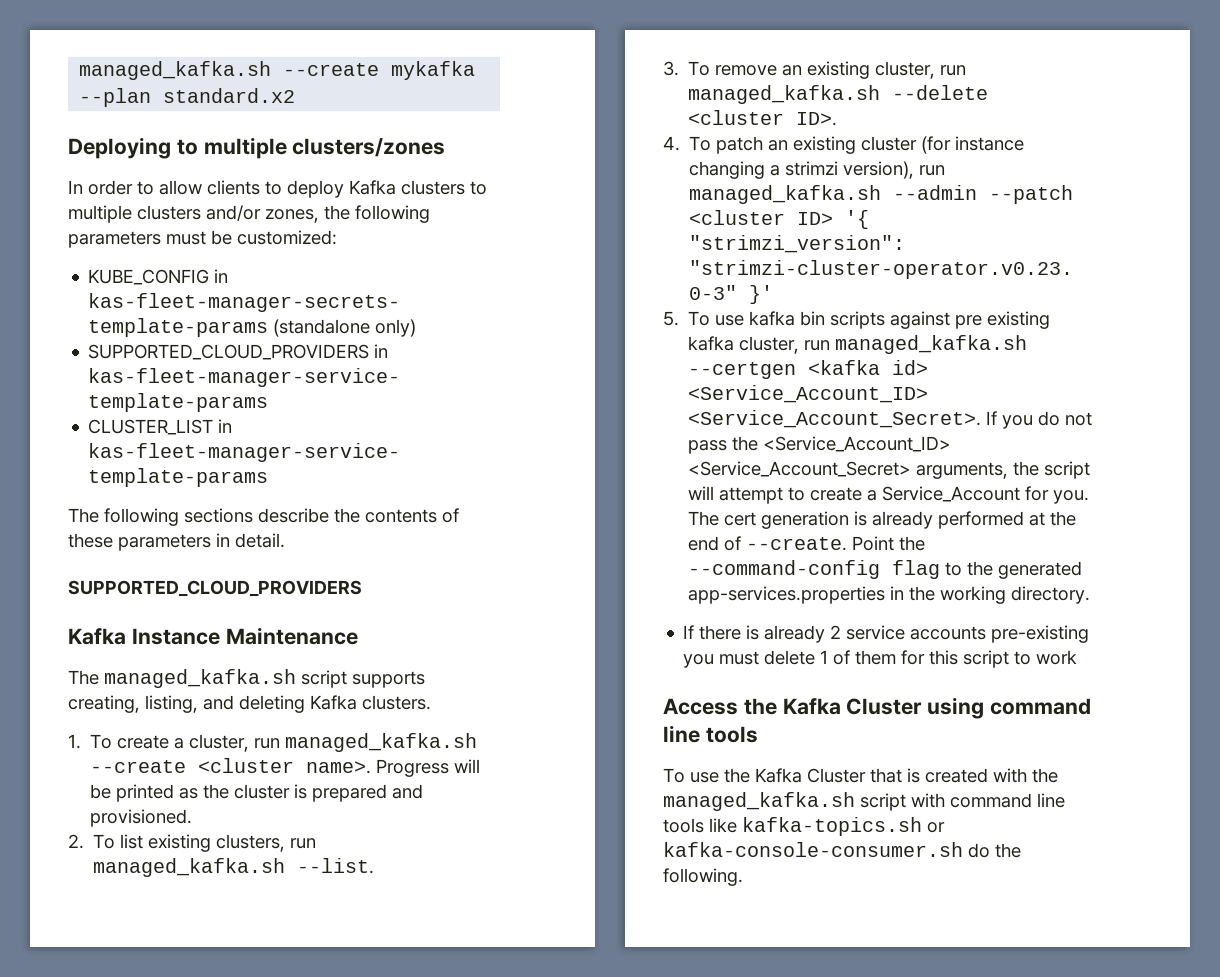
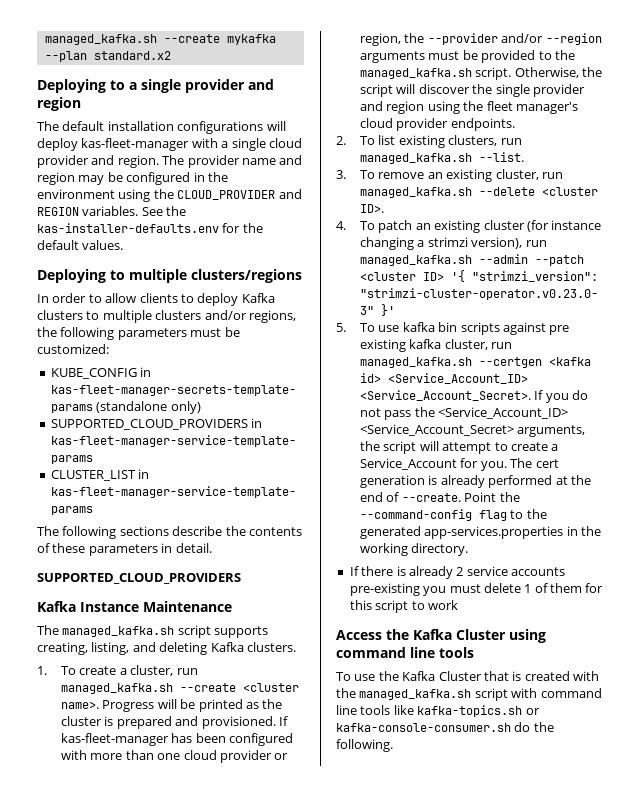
+ Deploying to a single provider and region
+ The default installation configurations will deploy kas-fleet-manager with a single cloud provider and region. The provider name and region may be configured in the environment using the CLOUD_PROVIDER and REGION variables. See the kas-installer-defaults.env for the default values.
- Deploying to multiple clusters/zones
+ Deploying to multiple clusters/regions
- In order to allow clients to deploy Kafka clusters to multiple clusters and/or zones, the following parameters must be customized:
+ In order to allow clients to deploy Kafka clusters to multiple clusters and/or regions, the following parameters must be customized:
+ If kas-fleet-manager has been configured with more than one cloud provider or region, the --provider and/or --region arguments must be provided to the managed_kafka.sh script. Otherwise, the script will discover the single provider and region using the fleet manager's cloud provider endpoints.

